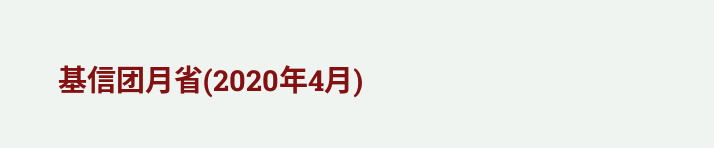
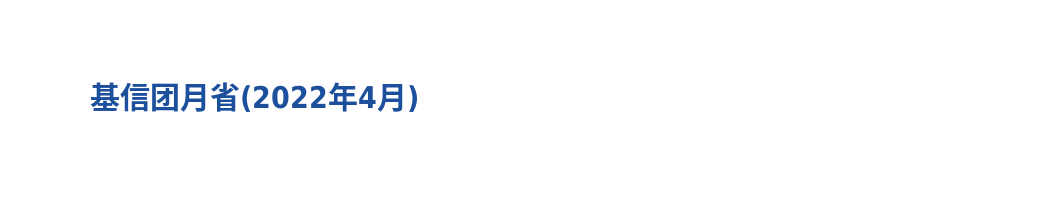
- 基信团月省(2020年4月)
+ 基信团月省(2022年4月)

